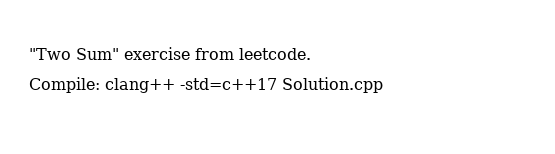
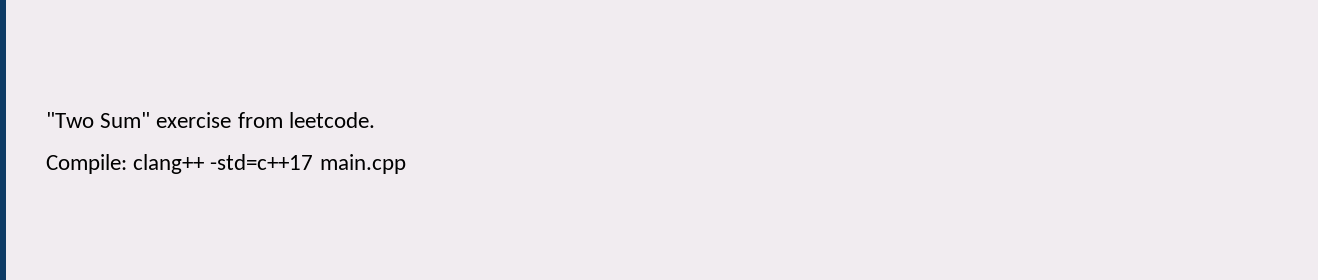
- Compile: clang++ -std=c++17 Solution.cpp
+ Compile: clang++ -std=c++17 main.cpp

